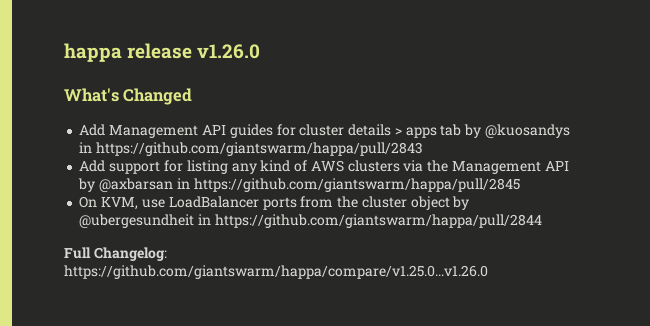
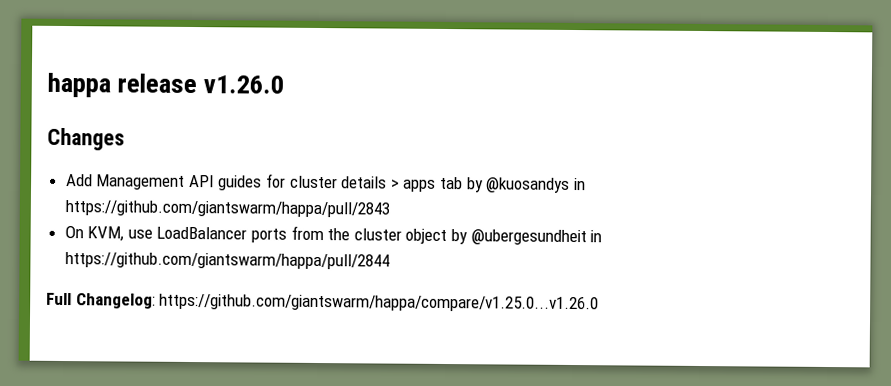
- What's Changed
+ Changes
- Add support for listing any kind of AWS clusters via the Management API by @axbarsan in https://github.com/giantswarm/happa/pull/2845

